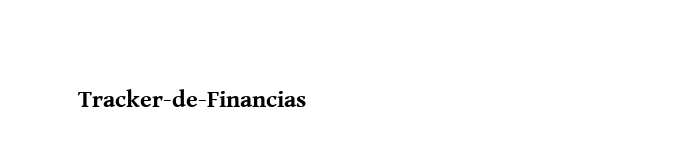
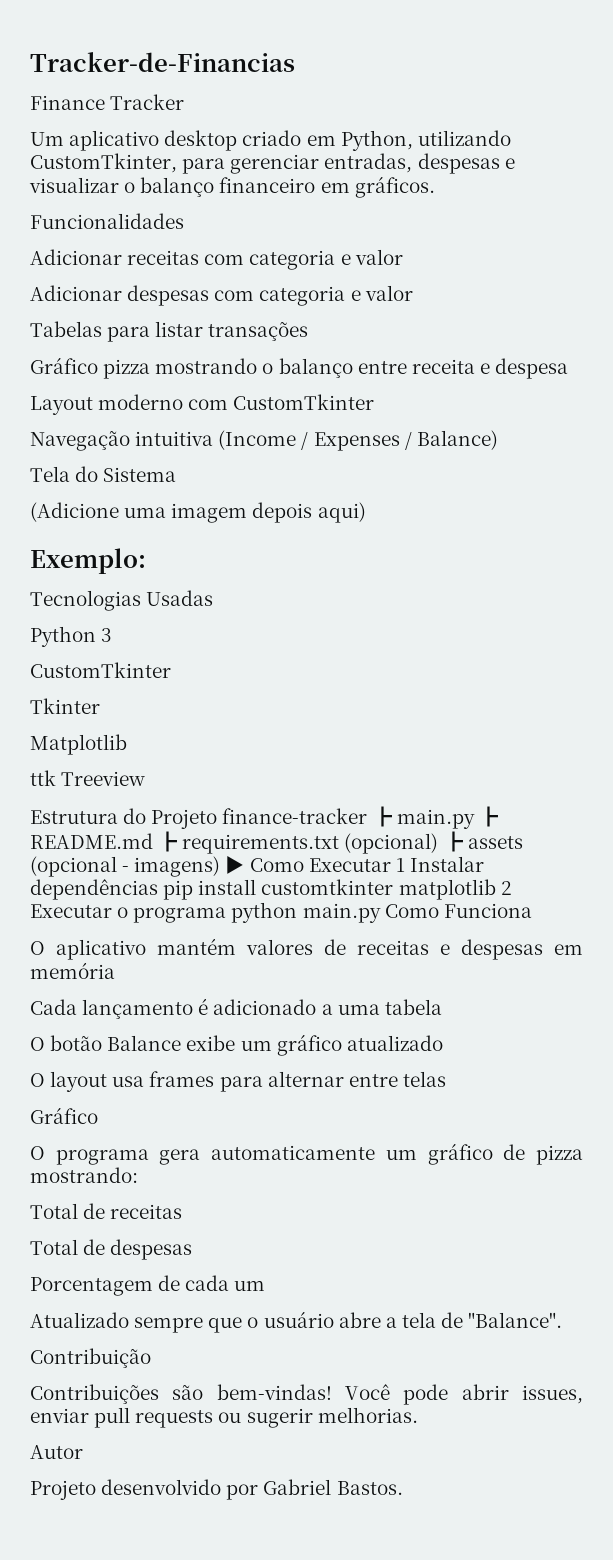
+ Finance Tracker
+ Um aplicativo desktop criado em Python, utilizando CustomTkinter, para gerenciar entradas, despesas e visualizar o balanço financeiro em gráficos.
+ Funcionalidades
+ Adicionar receitas com categoria e valor
+ Adicionar despesas com categoria e valor
+ Tabelas para listar transações
+ Gráfico pizza mostrando o balanço entre receita e despesa
+ Layout moderno com CustomTkinter
+ Navegação intuitiva (Income / Expenses / Balance)
+ Tela do Sistema
+ (Adicione uma imagem depois aqui)
+ Exemplo:
+ Tecnologias Usadas
+ Python 3
+ CustomTkinter
+ Tkinter
+ Matplotlib
+ ttk Treeview
+ Estrutura do Projeto finance-tracker ┣ main.py ┣ README.md ┣ requirements.txt (opcional) ┣ assets (opcional - imagens) ▶ Como Executar 1 Instalar dependências pip install customtkinter matplotlib 2 Executar o programa python main.py Como Funciona
+ O aplicativo mantém valores de receitas e despesas em memória
+ Cada lançamento é adicionado a uma tabela
+ O botão Balance exibe um gráfico atualizado
+ O layout usa frames para alternar entre telas
+ Gráfico
+ O programa gera automaticamente um gráfico de pizza mostrando:
+ Total de receitas
+ Total de despesas
+ Porcentagem de cada um
+ Atualizado sempre que o usuário abre a tela de "Balance".
+ Contribuição
+ Contribuições são bem-vindas! Você pode abrir issues, enviar pull requests ou sugerir melhorias.
+ Autor
+ Projeto desenvolvido por Gabriel Bastos.

